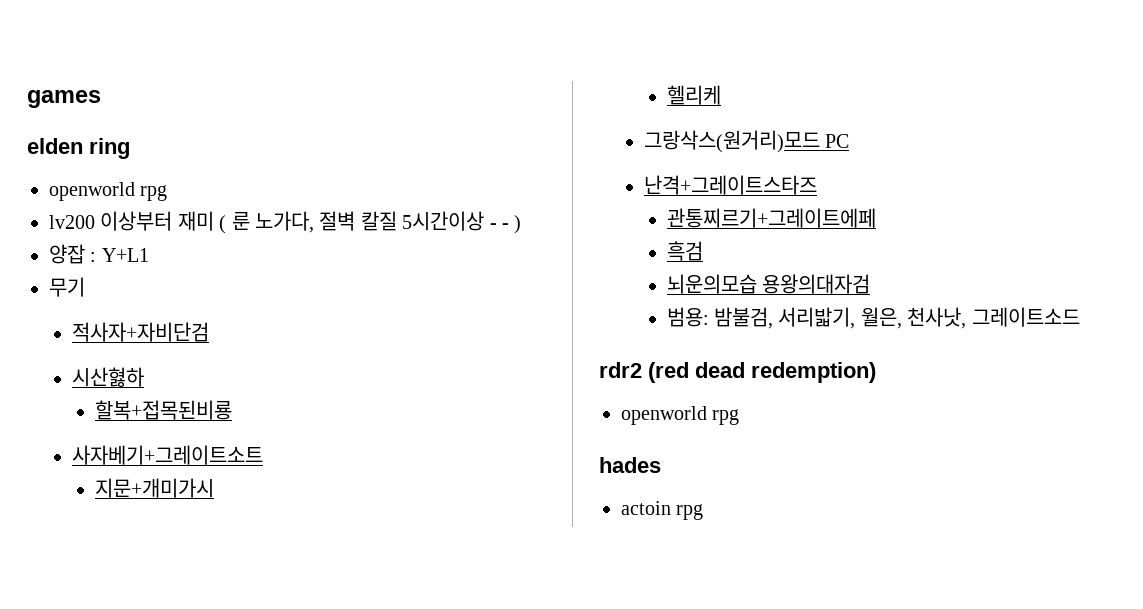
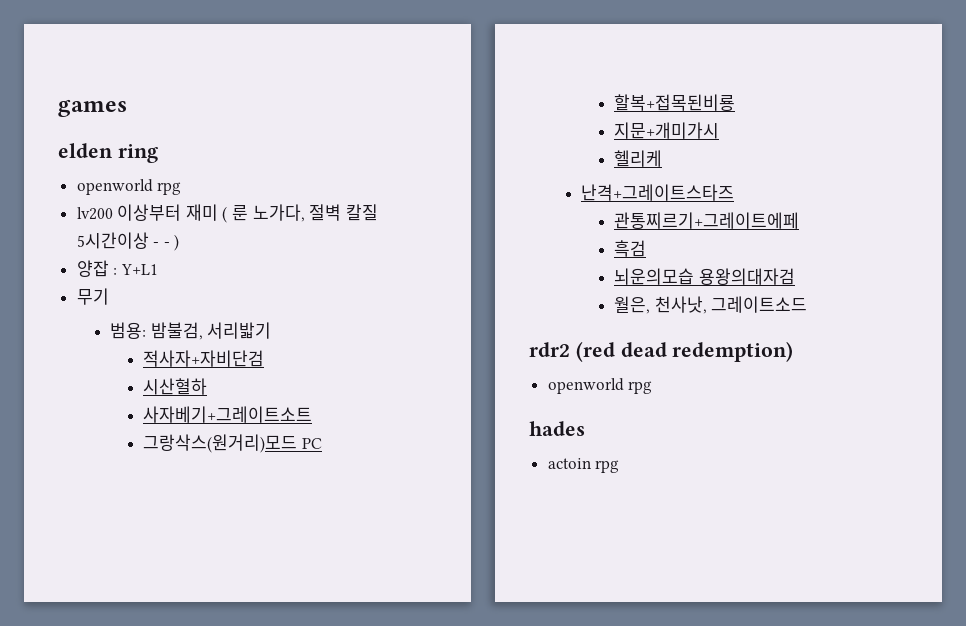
+ 범용: 밤불검, 서리밟기
  적사자+자비단검
- 시산혏하
+ 시산혈하
+ 사자베기+그레이트소트
+ 그랑삭스(원거리)모드 PC
- 사자베기+그레이트소트
- 그랑삭스(원거리)모드 PC
- 범용: 밤불검, 서리밟기, 월은, 천사낫, 그레이트소드
+ 월은, 천사낫, 그레이트소드

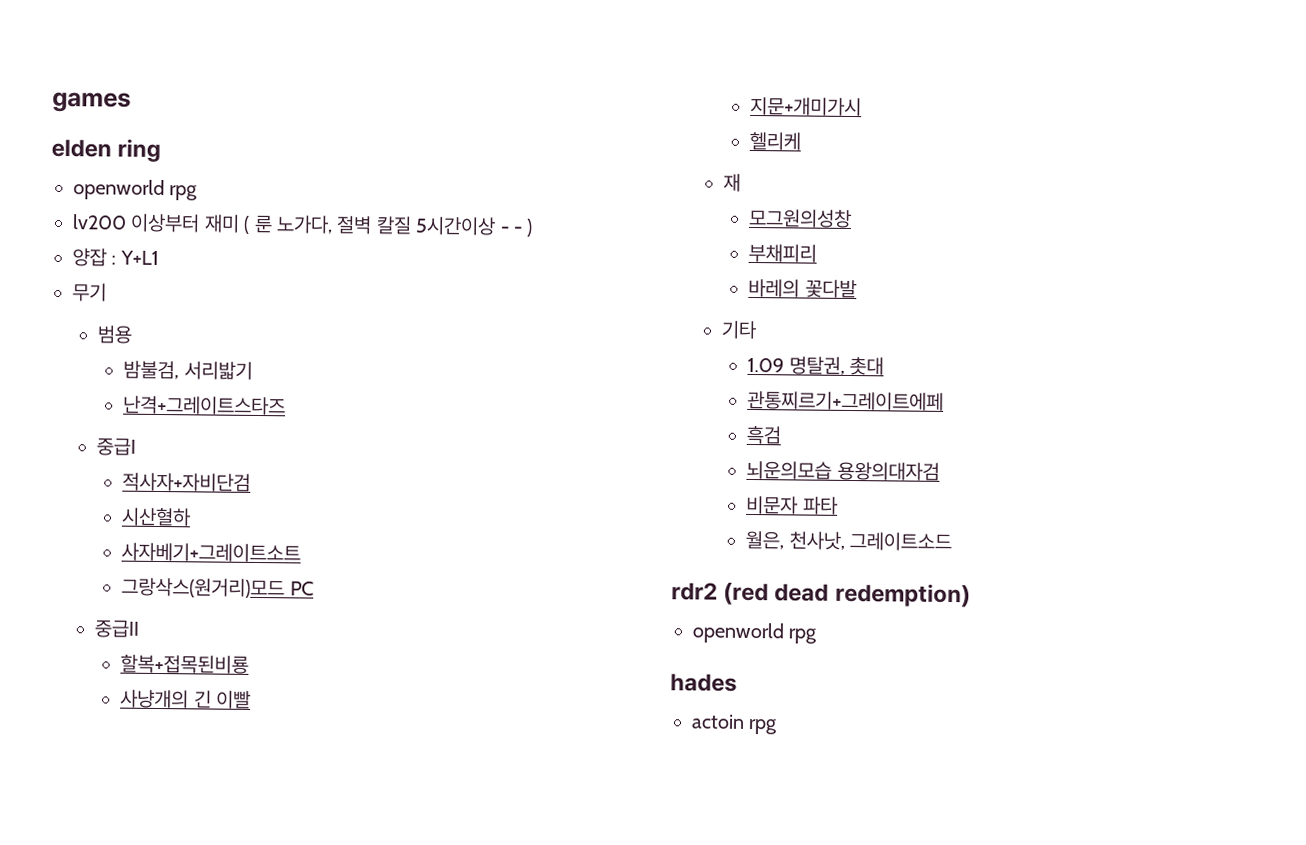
- 범용: 밤불검, 서리밟기
+ 범용
+ 밤불검, 서리밟기
+ 난격+그레이트스타즈
+ 중급I
+ 중급II
+ 사냥개의 긴 이빨
- 난격+그레이트스타즈
+ 재
+ 모그원의성창
+ 부채피리
+ 바레의 꽃다발
+ 기타
+ 1.09 명탈권, 촛대
+ 비문자 파타

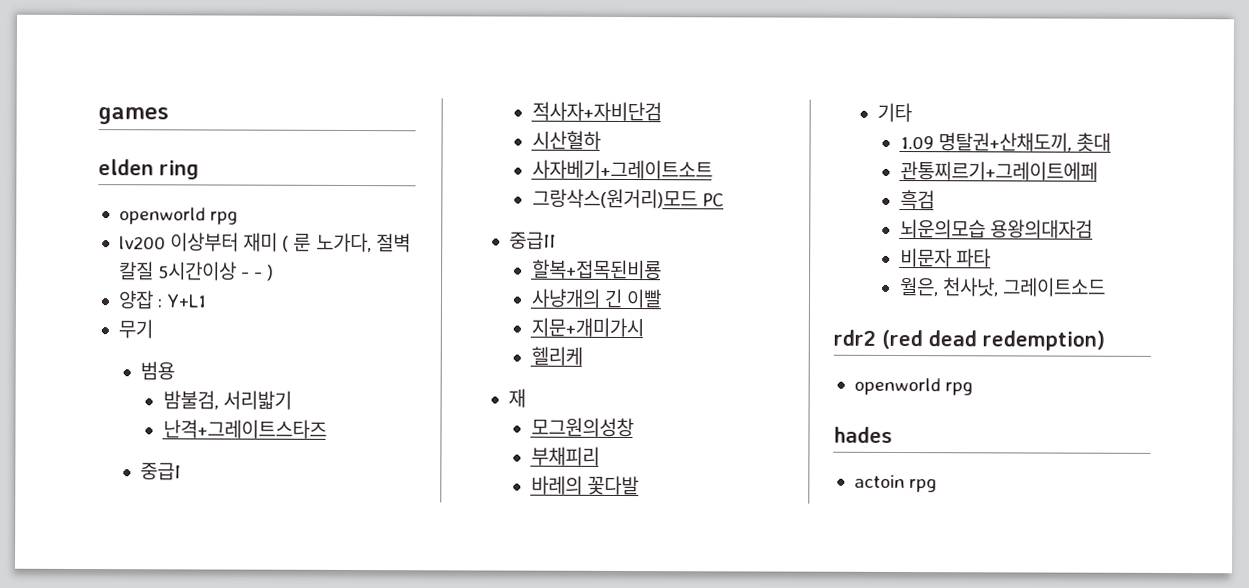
- 1.09 명탈권, 촛대
+ 1.09 명탈권+산채도끼, 촛대

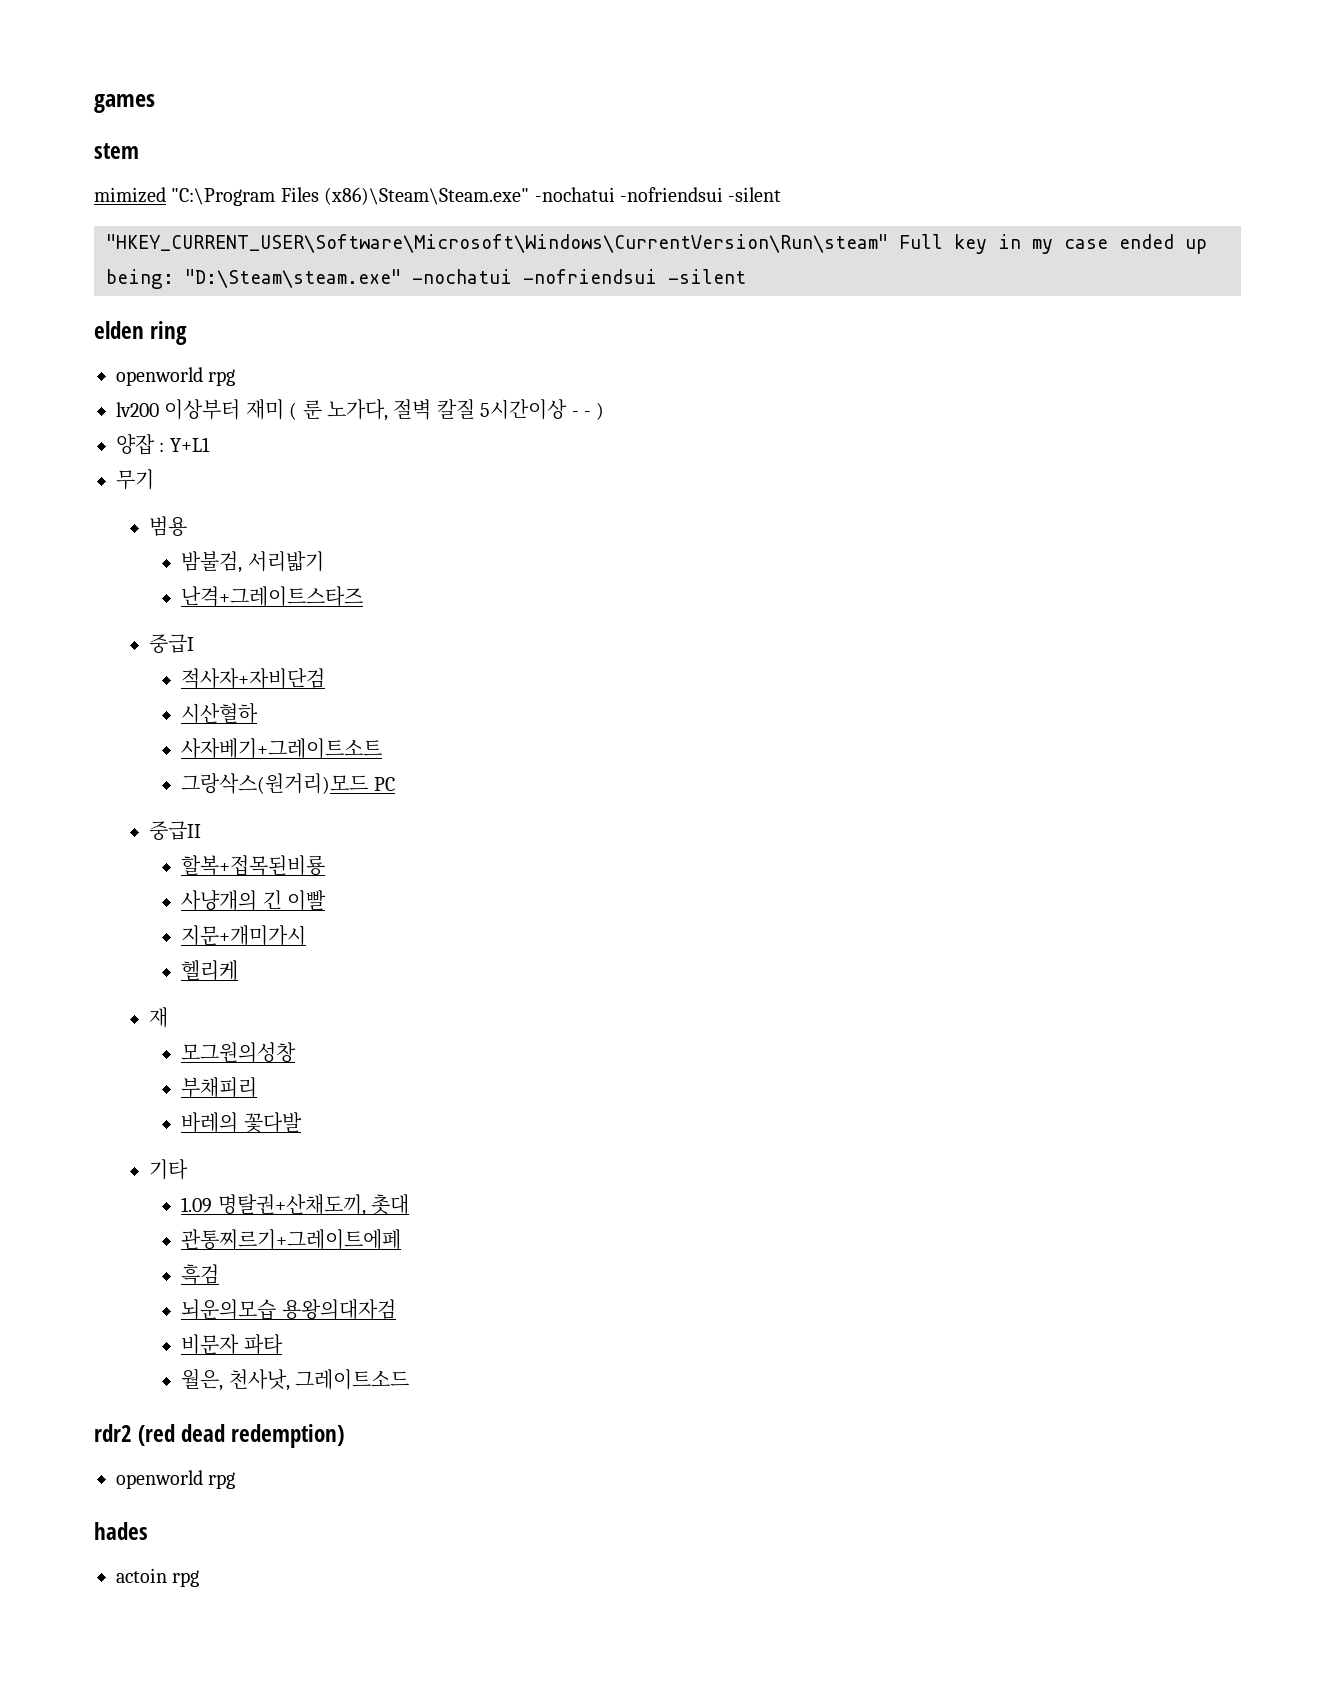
+ stem
+ mimized "C:\Program Files (x86)\Steam\Steam.exe" -nochatui -nofriendsui -silent
+ "HKEY_CURRENT_USER\Software\Microsoft\Windows\CurrentVersion\Run\steam" Full key in my case ended up being: "D:\Steam\steam.exe" -nochatui -nofriendsui -silent

